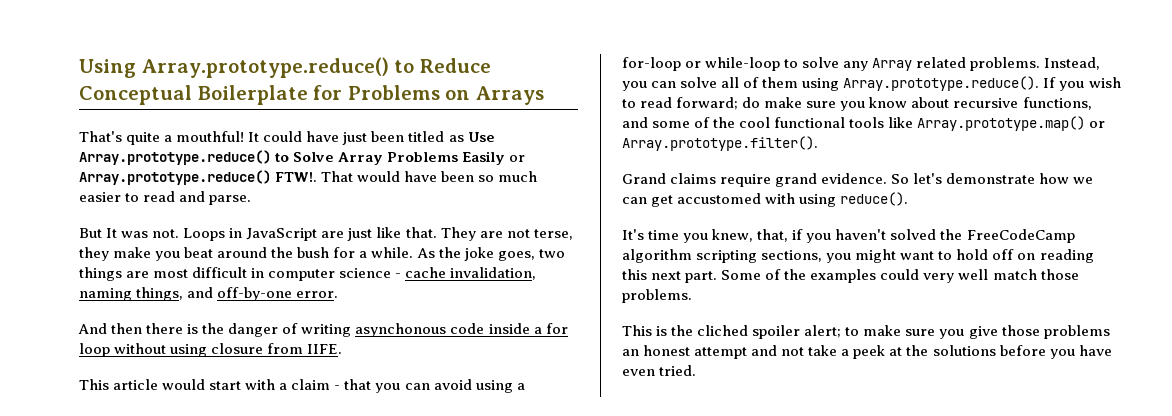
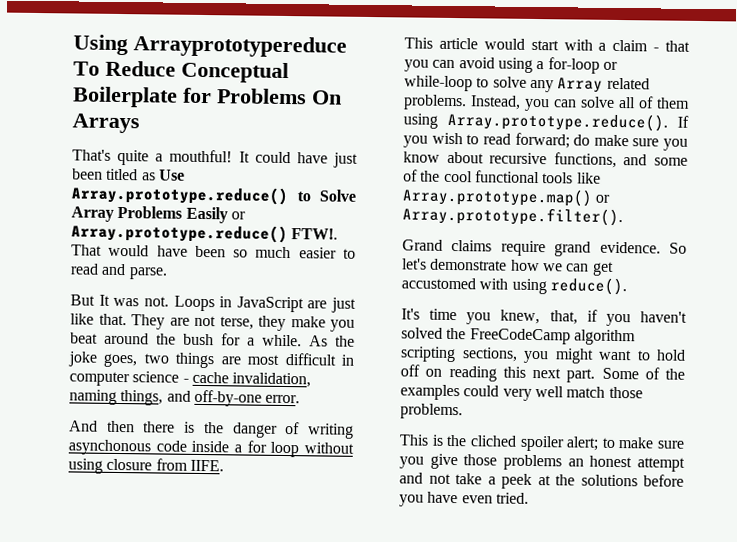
- Using Array.prototype.reduce() to Reduce Conceptual Boilerplate for Problems on Arrays
+ Using Arrayprototypereduce To Reduce Conceptual Boilerplate for Problems On Arrays

